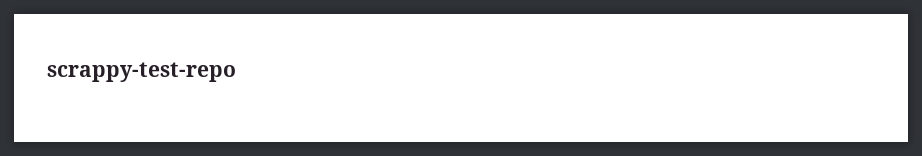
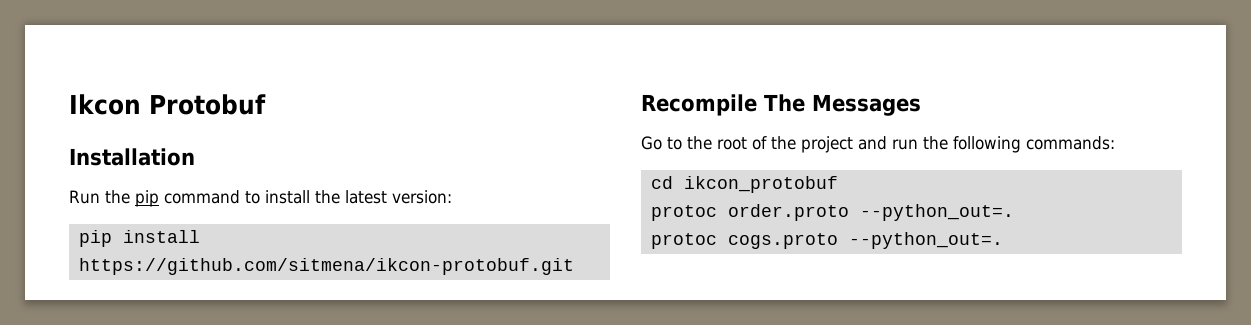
- scrappy-test-repo
+ Ikcon Protobuf
+ Installation
+ Run the pip command to install the latest version:
+ pip install https://github.com/sitmena/ikcon-protobuf.git
+ Recompile The Messages
+ Go to the root of the project and run the following commands:
+ cd ikcon_protobuf
+ protoc order.proto --python_out=.
+ protoc cogs.proto --python_out=.

